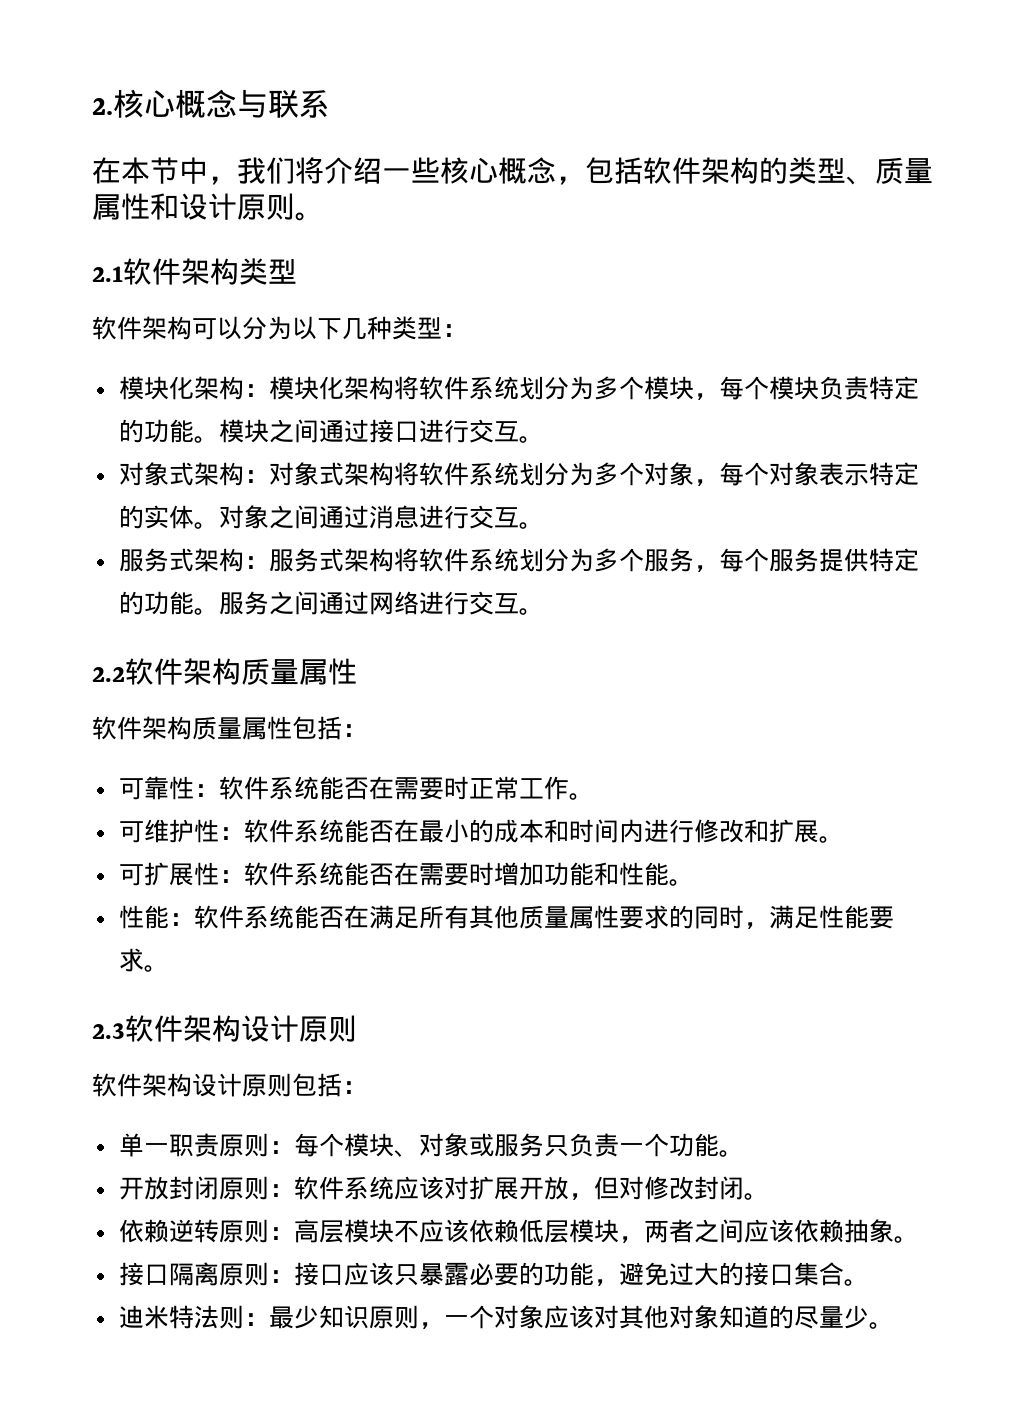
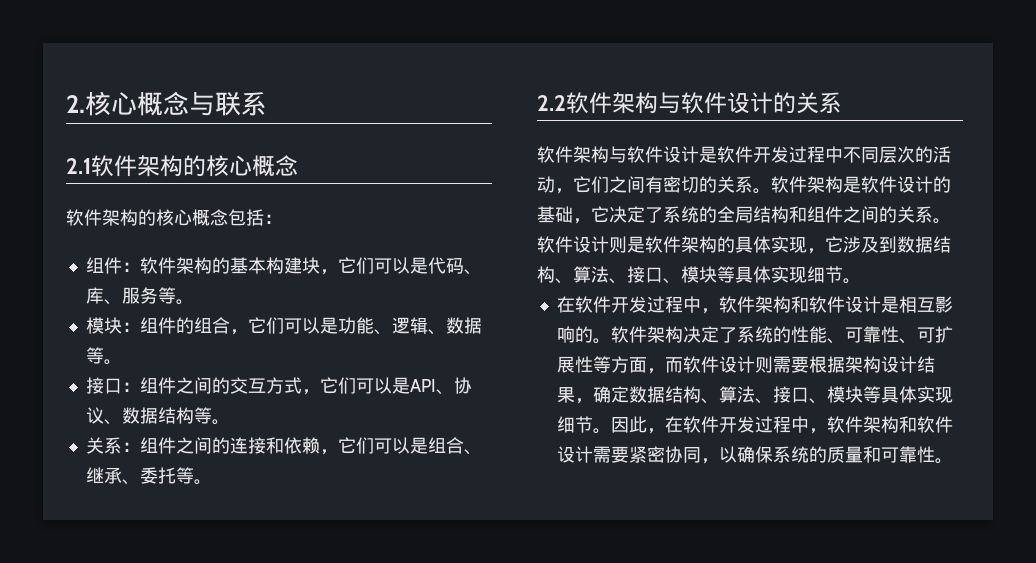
- 在本节中，我们将介绍一些核心概念，包括软件架构的类型、质量属性和设计原则。
- 2.1软件架构类型
- 软件架构可以分为以下几种类型：
- 模块化架构：模块化架构将软件系统划分为多个模块，每个模块负责特定的功能。模块之间通过接口进行交互。
- 对象式架构：对象式架构将软件系统划分为多个对象，每个对象表示特定的实体。对象之间通过消息进行交互。
- 服务式架构：服务式架构将软件系统划分为多个服务，每个服务提供特定的功能。服务之间通过网络进行交互。
- 2.2软件架构质量属性
- 软件架构质量属性包括：
- 可靠性：软件系统能否在需要时正常工作。
- 可维护性：软件系统能否在最小的成本和时间内进行修改和扩展。
- 可扩展性：软件系统能否在需要时增加功能和性能。
- 性能：软件系统能否在满足所有其他质量属性要求的同时，满足性能要求。
- 2.3软件架构设计原则
- 软件架构设计原则包括：
- 单一职责原则：每个模块、对象或服务只负责一个功能。
- 开放封闭原则：软件系统应该对扩展开放，但对修改封闭。
- 依赖逆转原则：高层模块不应该依赖低层模块，两者之间应该依赖抽象。
- 接口隔离原则：接口应该只暴露必要的功能，避免过大的接口集合。
- 迪米特法则：最少知识原则，一个对象应该对其他对象知道的尽量少。
+ 2.1软件架构的核心概念
+ 软件架构的核心概念包括：
+ 组件：软件架构的基本构建块，它们可以是代码、库、服务等。
+ 模块：组件的组合，它们可以是功能、逻辑、数据等。
+ 接口：组件之间的交互方式，它们可以是API、协议、数据结构等。
+ 关系：组件之间的连接和依赖，它们可以是组合、继承、委托等。
+ 2.2软件架构与软件设计的关系
+ 软件架构与软件设计是软件开发过程中不同层次的活动，它们之间有密切的关系。软件架构是软件设计的基础，它决定了系统的全局结构和组件之间的关系。软件设计则是软件架构的具体实现，它涉及到数据结构、算法、接口、模块等具体实现细节。
+ 在软件开发过程中，软件架构和软件设计是相互影响的。软件架构决定了系统的性能、可靠性、可扩展性等方面，而软件设计则需要根据架构设计结果，确定数据结构、算法、接口、模块等具体实现细节。因此，在软件开发过程中，软件架构和软件设计需要紧密协同，以确保系统的质量和可靠性。

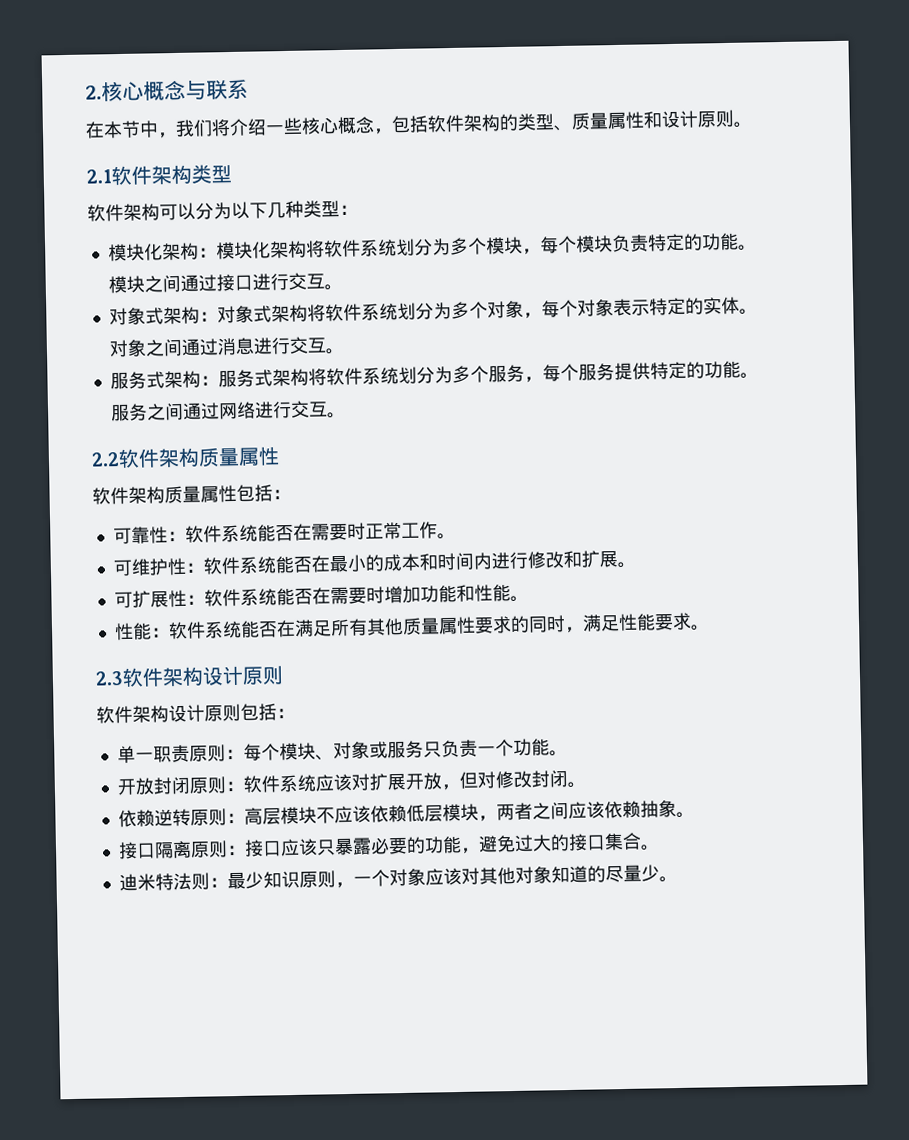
+ 在本节中，我们将介绍一些核心概念，包括软件架构的类型、质量属性和设计原则。
- 2.1软件架构的核心概念
- 软件架构的核心概念包括：
- 组件：软件架构的基本构建块，它们可以是代码、库、服务等。
- 模块：组件的组合，它们可以是功能、逻辑、数据等。
- 接口：组件之间的交互方式，它们可以是API、协议、数据结构等。
- 关系：组件之间的连接和依赖，它们可以是组合、继承、委托等。
- 2.2软件架构与软件设计的关系
- 软件架构与软件设计是软件开发过程中不同层次的活动，它们之间有密切的关系。软件架构是软件设计的基础，它决定了系统的全局结构和组件之间的关系。软件设计则是软件架构的具体实现，它涉及到数据结构、算法、接口、模块等具体实现细节。
- 在软件开发过程中，软件架构和软件设计是相互影响的。软件架构决定了系统的性能、可靠性、可扩展性等方面，而软件设计则需要根据架构设计结果，确定数据结构、算法、接口、模块等具体实现细节。因此，在软件开发过程中，软件架构和软件设计需要紧密协同，以确保系统的质量和可靠性。
+ 2.1软件架构类型
+ 软件架构可以分为以下几种类型：
+ 模块化架构：模块化架构将软件系统划分为多个模块，每个模块负责特定的功能。模块之间通过接口进行交互。
+ 对象式架构：对象式架构将软件系统划分为多个对象，每个对象表示特定的实体。对象之间通过消息进行交互。
+ 服务式架构：服务式架构将软件系统划分为多个服务，每个服务提供特定的功能。服务之间通过网络进行交互。
+ 2.2软件架构质量属性
+ 软件架构质量属性包括：
+ 可靠性：软件系统能否在需要时正常工作。
+ 可维护性：软件系统能否在最小的成本和时间内进行修改和扩展。
+ 可扩展性：软件系统能否在需要时增加功能和性能。
+ 性能：软件系统能否在满足所有其他质量属性要求的同时，满足性能要求。
+ 2.3软件架构设计原则
+ 软件架构设计原则包括：
+ 单一职责原则：每个模块、对象或服务只负责一个功能。
+ 开放封闭原则：软件系统应该对扩展开放，但对修改封闭。
+ 依赖逆转原则：高层模块不应该依赖低层模块，两者之间应该依赖抽象。
+ 接口隔离原则：接口应该只暴露必要的功能，避免过大的接口集合。
+ 迪米特法则：最少知识原则，一个对象应该对其他对象知道的尽量少。

